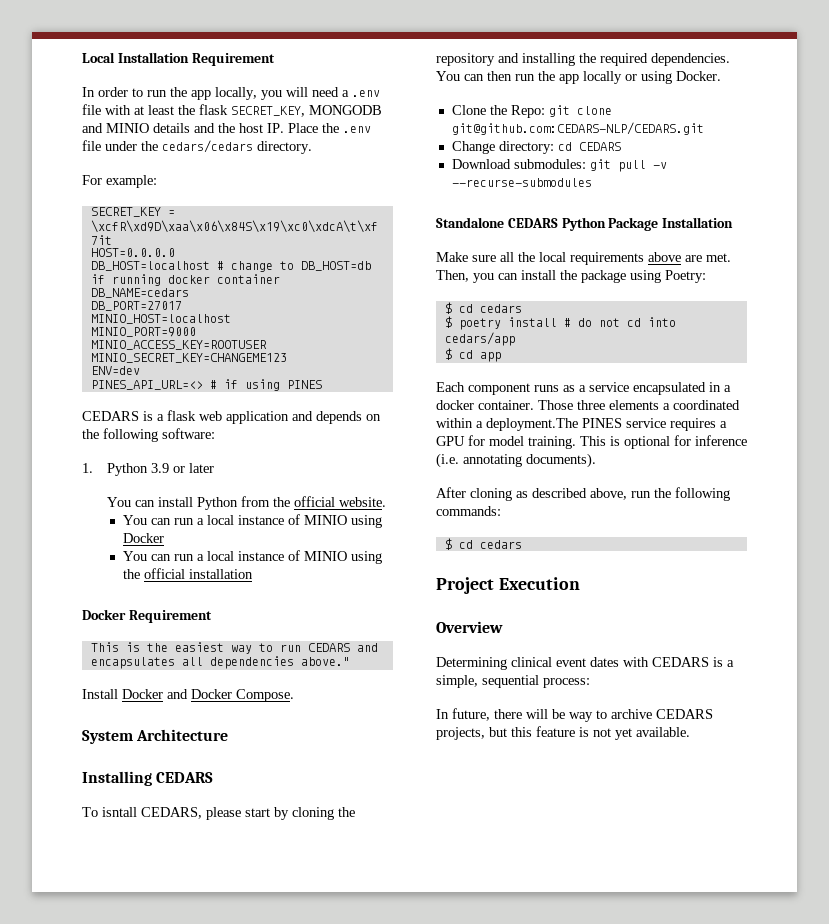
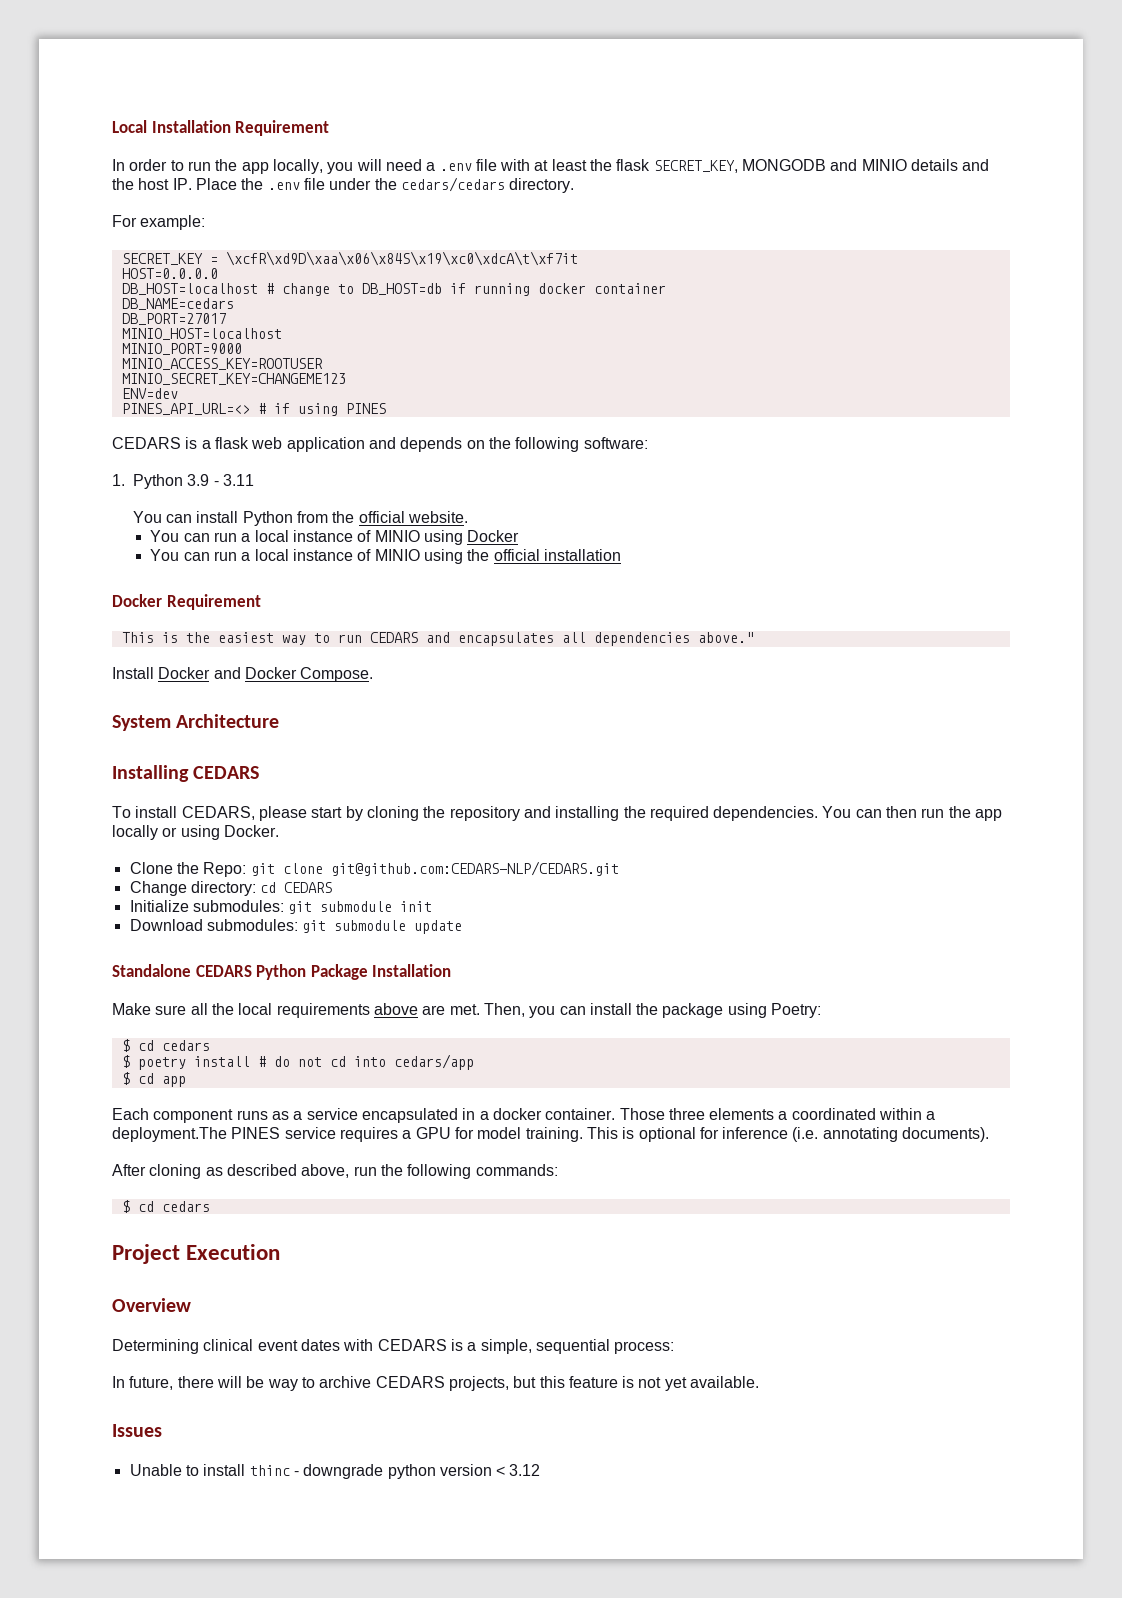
- 1. Python 3.9 or later
+ 1. Python 3.9 - 3.11
- To isntall CEDARS, please start by cloning the repository and installing the required dependencies.
+ To install CEDARS, please start by cloning the repository and installing the required dependencies.
+ Initialize submodules: git submodule init
- Download submodules: git pull -v --recurse-submodules
+ Download submodules: git submodule update
+ Issues
+ Unable to install thinc - downgrade python version < 3.12

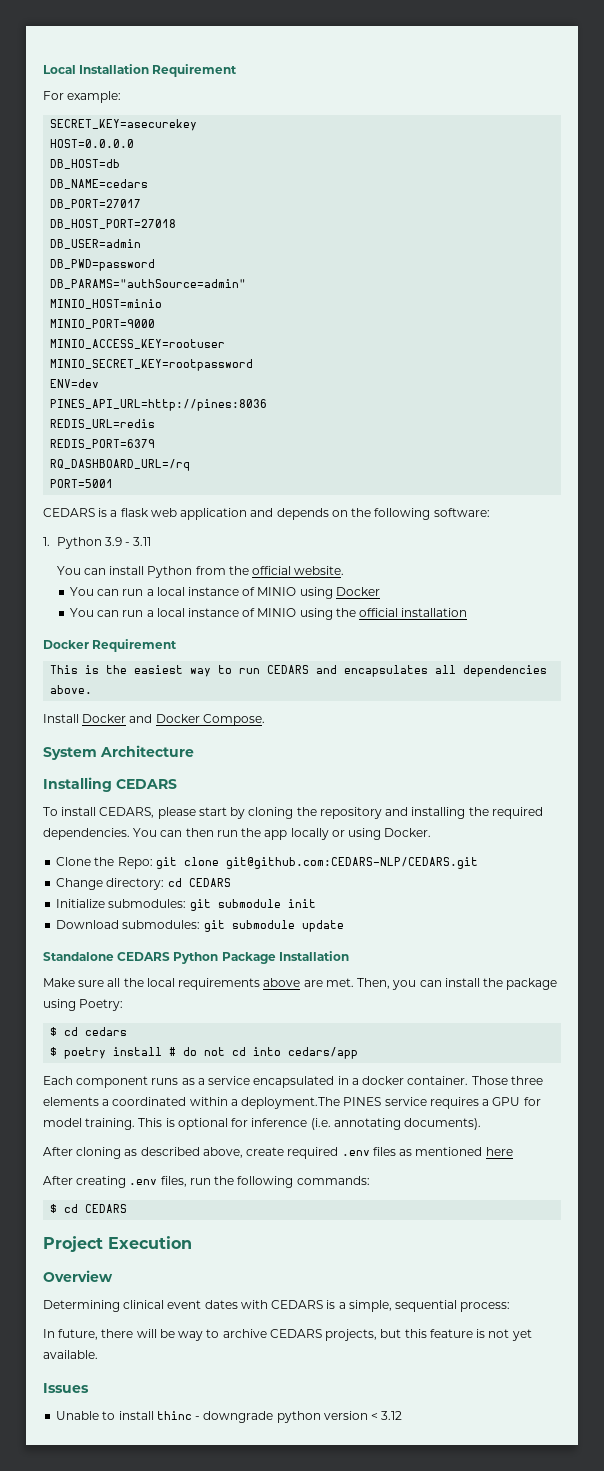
- In order to run the app locally, you will need a .env file with at least the flask SECRET_KEY, MONGODB and MINIO details and the host IP. Place the .env file under the cedars/cedars directory.
  For example:
- SECRET_KEY = \xcfR\xd9D\xaa\x06\x84S\x19\xc0\xdcA\t\xf7it
+ SECRET_KEY=asecurekey
  HOST=0.0.0.0
- DB_HOST=localhost # change to DB_HOST=db if running docker container
+ DB_HOST=db
  DB_NAME=cedars
  DB_PORT=27017
- MINIO_HOST=localhost
+ DB_HOST_PORT=27018
+ DB_USER=admin
+ DB_PWD=password
+ DB_PARAMS="authSource=admin"
+ MINIO_HOST=minio
- MINIO_ACCESS_KEY=ROOTUSER
- MINIO_SECRET_KEY=CHANGEME123
+ MINIO_ACCESS_KEY=rootuser
+ MINIO_SECRET_KEY=rootpassword
- PINES_API_URL=<> # if using PINES
+ PINES_API_URL=http://pines:8036
+ REDIS_URL=redis
+ REDIS_PORT=6379
+ RQ_DASHBOARD_URL=/rq
+ PORT=5001
- This is the easiest way to run CEDARS and encapsulates all dependencies above."
+ This is the easiest way to run CEDARS and encapsulates all dependencies above.
- $ cd app
- After cloning as described above, run the following commands:
- $ cd cedars
+ After cloning as described above, create required .env files as mentioned here
+ After creating .env files, run the following commands:
+ $ cd CEDARS

